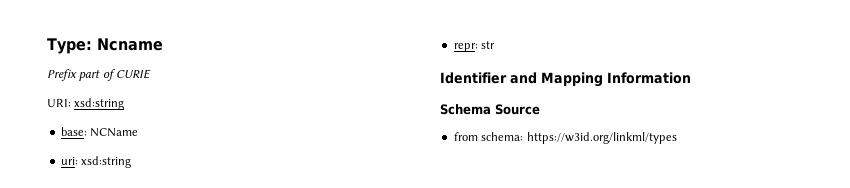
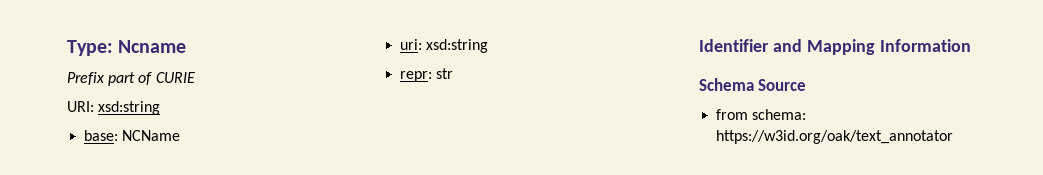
- from schema: https://w3id.org/linkml/types
+ from schema: https://w3id.org/oak/text_annotator

